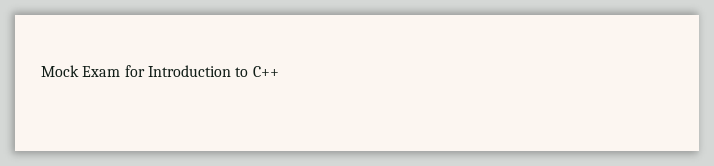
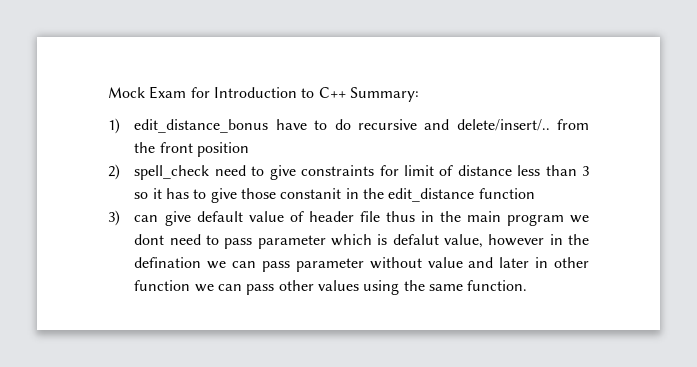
- Mock Exam for Introduction to C++
+ Mock Exam for Introduction to C++ Summary:
+ 1) edit_distance_bonus have to do recursive and delete/insert/.. from the front position
+ 2) spell_check need to give constraints for limit of distance less than 3 so it has to give those constanit in the edit_distance function
+ 3) can give default value of header file thus in the main program we dont need to pass parameter which is defalut value, however in the defination we can pass parameter without value and later in other function we can pass other values using the same function.

